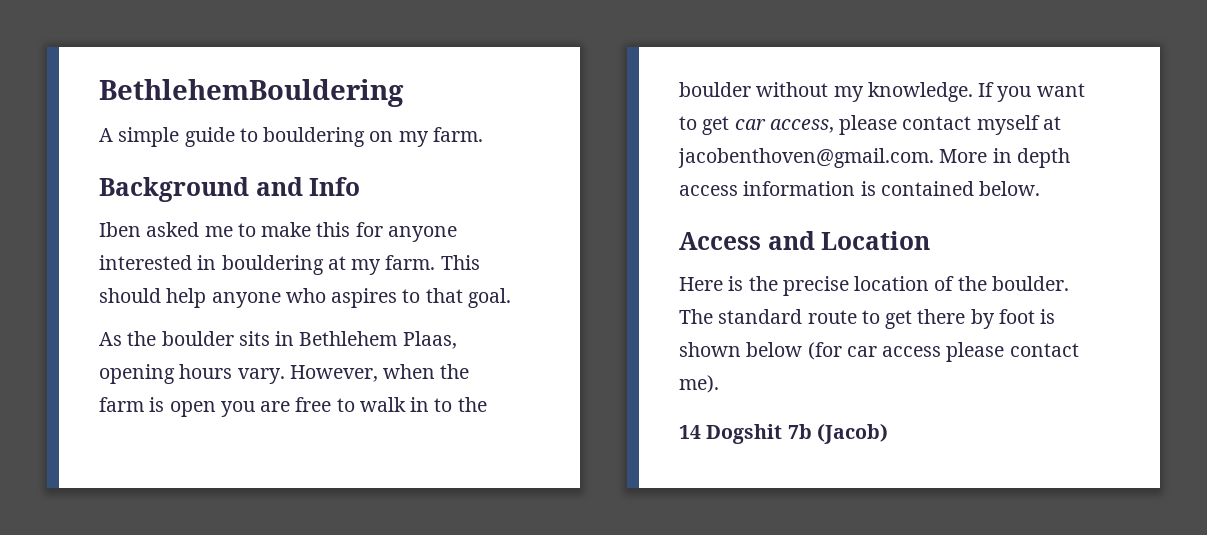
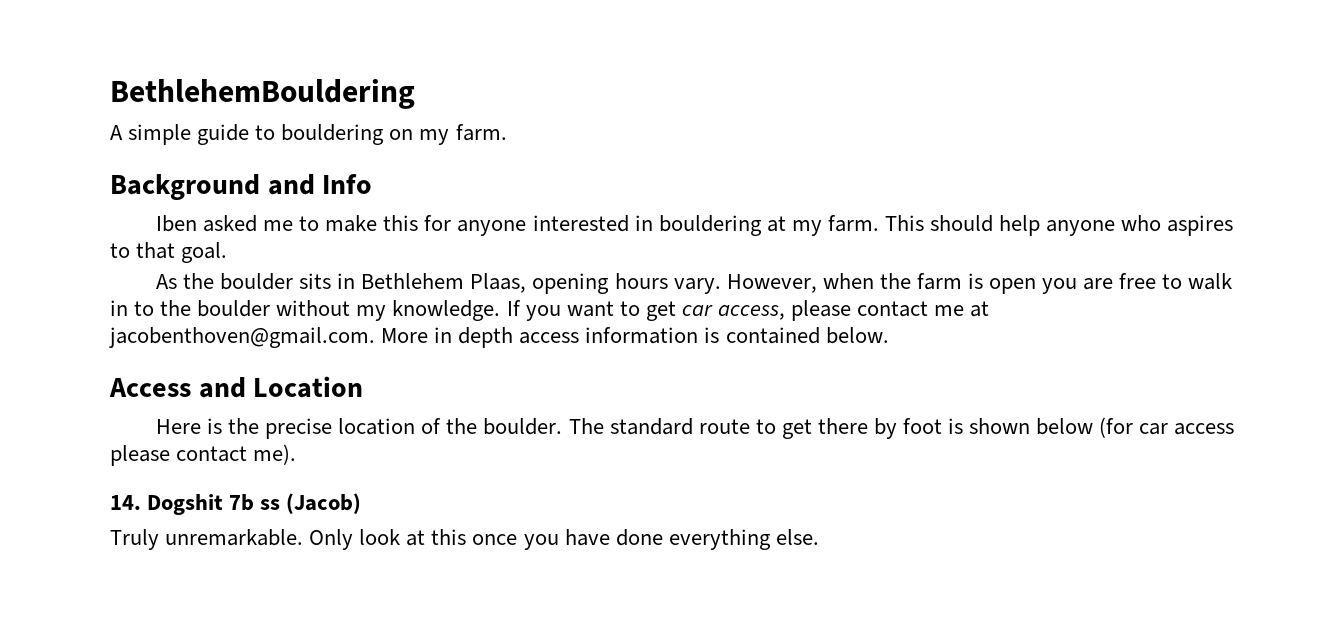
- If you want to get car access, please contact myself at jacobenthoven@gmail.com. More in depth access information is contained below.
+ If you want to get car access, please contact me at jacobenthoven@gmail.com. More in depth access information is contained below.
- 14 Dogshit 7b (Jacob)
+ 14. Dogshit 7b ss (Jacob)
+ Truly unremarkable. Only look at this once you have done everything else.

